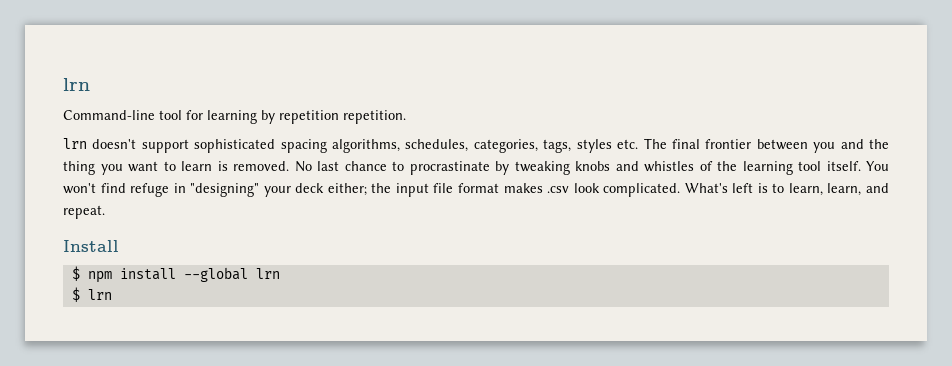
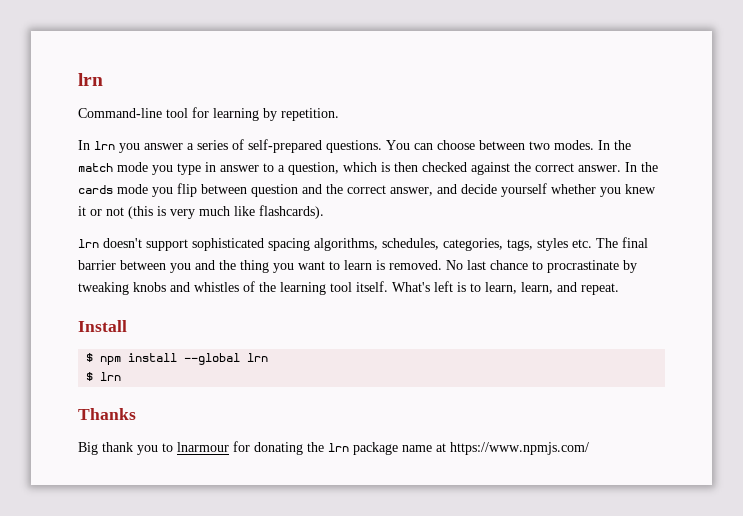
- Command-line tool for learning by repetition repetition.
+ Command-line tool for learning by repetition.
+ In lrn you answer a series of self-prepared questions. You can choose between two modes. In the match mode you type in answer to a question, which is then checked against the correct answer. In the cards mode you flip between question and the correct answer, and decide yourself whether you knew it or not (this is very much like flashcards).
- lrn doesn't support sophisticated spacing algorithms, schedules, categories, tags, styles etc. The final frontier between you and the thing you want to learn is removed.
+ lrn doesn't support sophisticated spacing algorithms, schedules, categories, tags, styles etc. The final barrier between you and the thing you want to learn is removed.
- You won't find refuge in "designing" your deck either; the input file format makes .csv look complicated.
+ Thanks
+ Big thank you to lnarmour for donating the lrn package name at https://www.npmjs.com/

